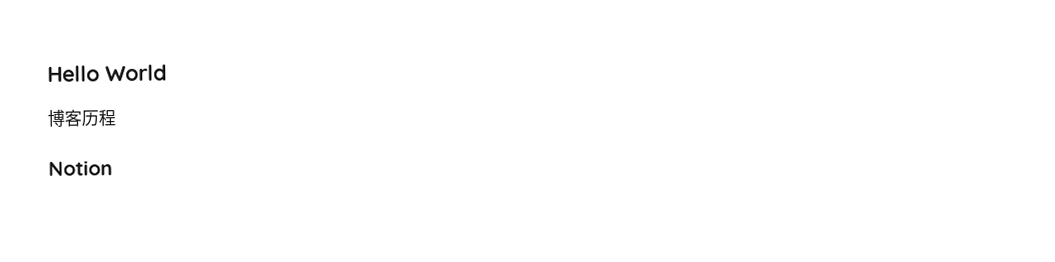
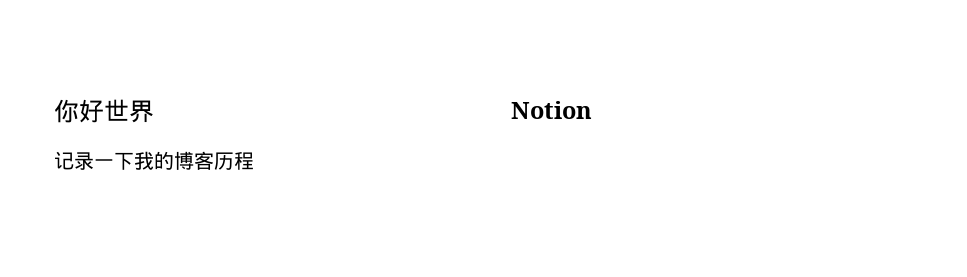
- Hello World
- 博客历程
+ 你好世界
+ 记录一下我的博客历程

